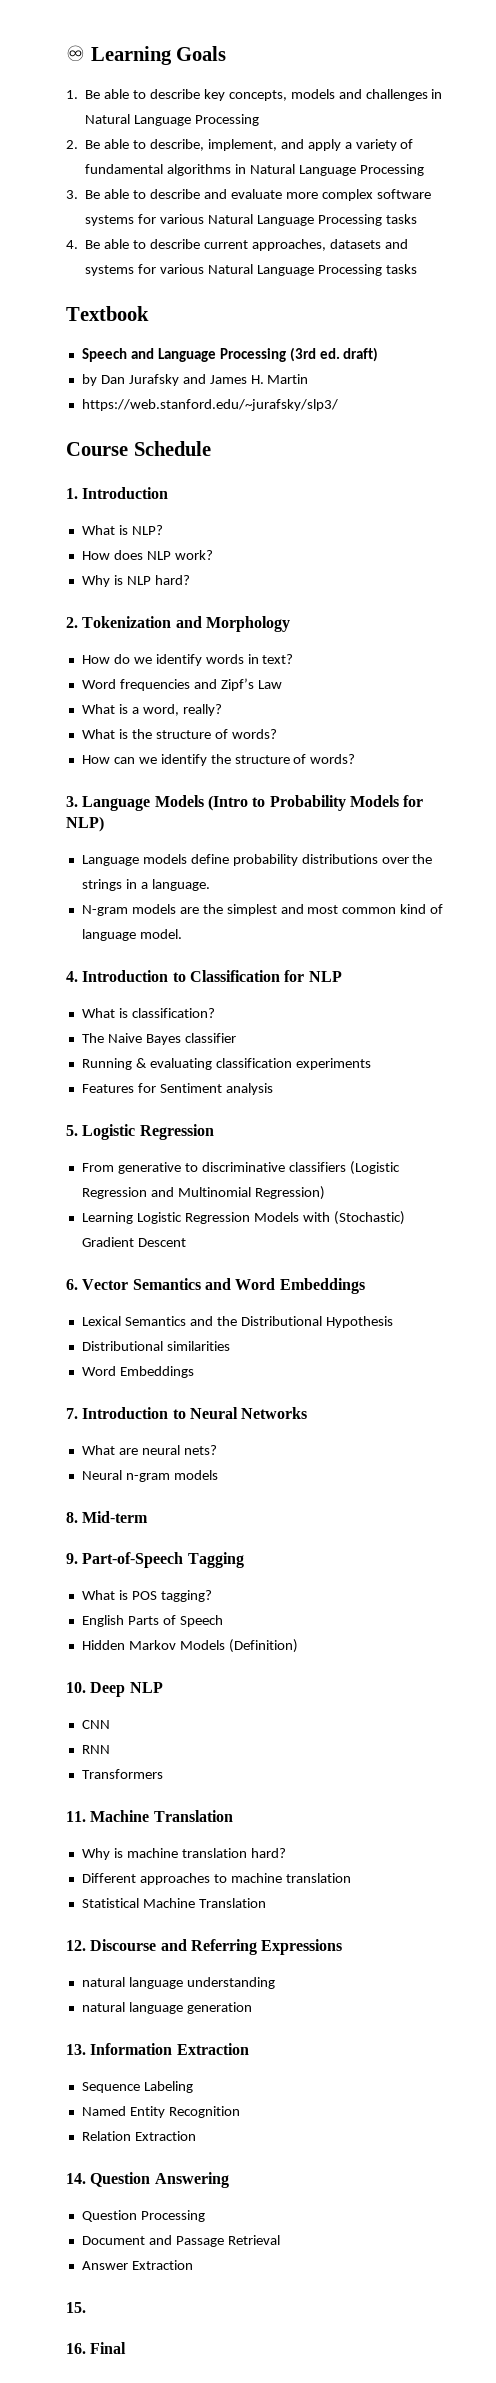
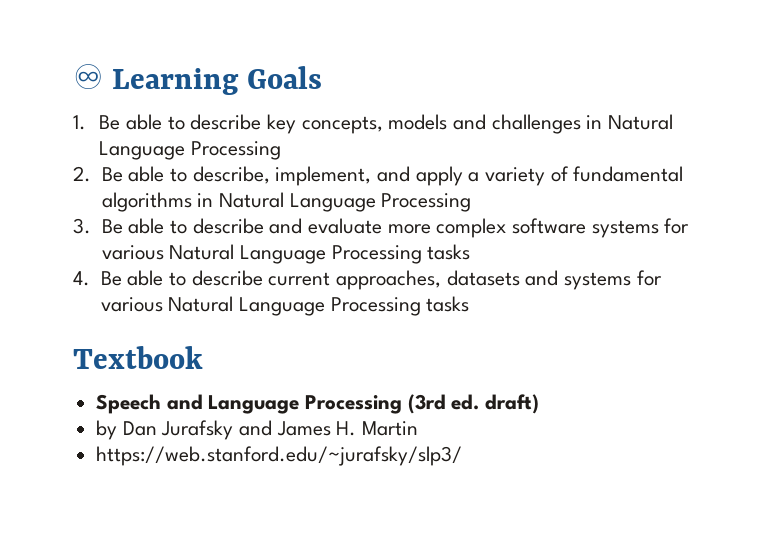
- Course Schedule
- 1. Introduction
- What is NLP?
- How does NLP work?
- Why is NLP hard?
- 2. Tokenization and Morphology
- How do we identify words in text?
- Word frequencies and Zipf’s Law
- What is a word, really?
- What is the structure of words?
- How can we identify the structure of words?
- 3. Language Models (Intro to Probability Models for NLP)
- Language models define probability distributions over the strings in a language.
- N-gram models are the simplest and most common kind of language model.
- 4. Introduction to Classification for NLP
- What is classification?
- The Naive Bayes classifier
- Running & evaluating classification experiments
- Features for Sentiment analysis
- 5. Logistic Regression
- From generative to discriminative classifiers (Logistic Regression and Multinomial Regression)
- Learning Logistic Regression Models with (Stochastic) Gradient Descent
- 6. Vector Semantics and Word Embeddings
- Lexical Semantics and the Distributional Hypothesis
- Distributional similarities
- Word Embeddings
- 7. Introduction to Neural Networks
- What are neural nets?
- Neural n-gram models
- 8. Mid-term
- 9. Part-of-Speech Tagging
- What is POS tagging?
- English Parts of Speech
- Hidden Markov Models (Definition)
- 10. Deep NLP
- CNN
- RNN
- Transformers
- 11. Machine Translation
- Why is machine translation hard?
- Different approaches to machine translation
- Statistical Machine Translation
- 12. Discourse and Referring Expressions
- natural language understanding
- natural language generation
- 13. Information Extraction
- Sequence Labeling
- Named Entity Recognition
- Relation Extraction
- 14. Question Answering
- Question Processing
- Document and Passage Retrieval
- Answer Extraction
- 15.
- 16. Final

